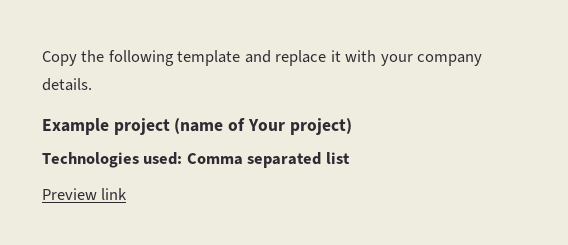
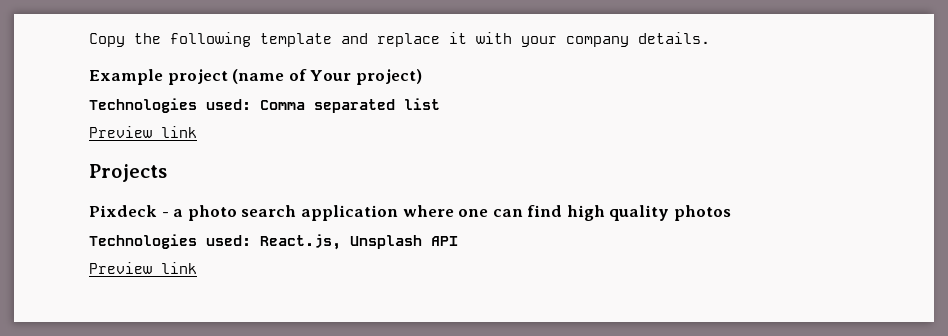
+ Projects
+ Pixdeck - a photo search application where one can find high quality photos
+ Technologies used: React.js, Unsplash API
+ Preview link

